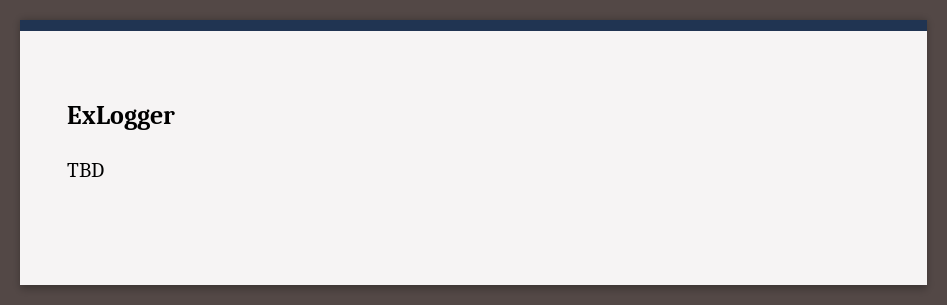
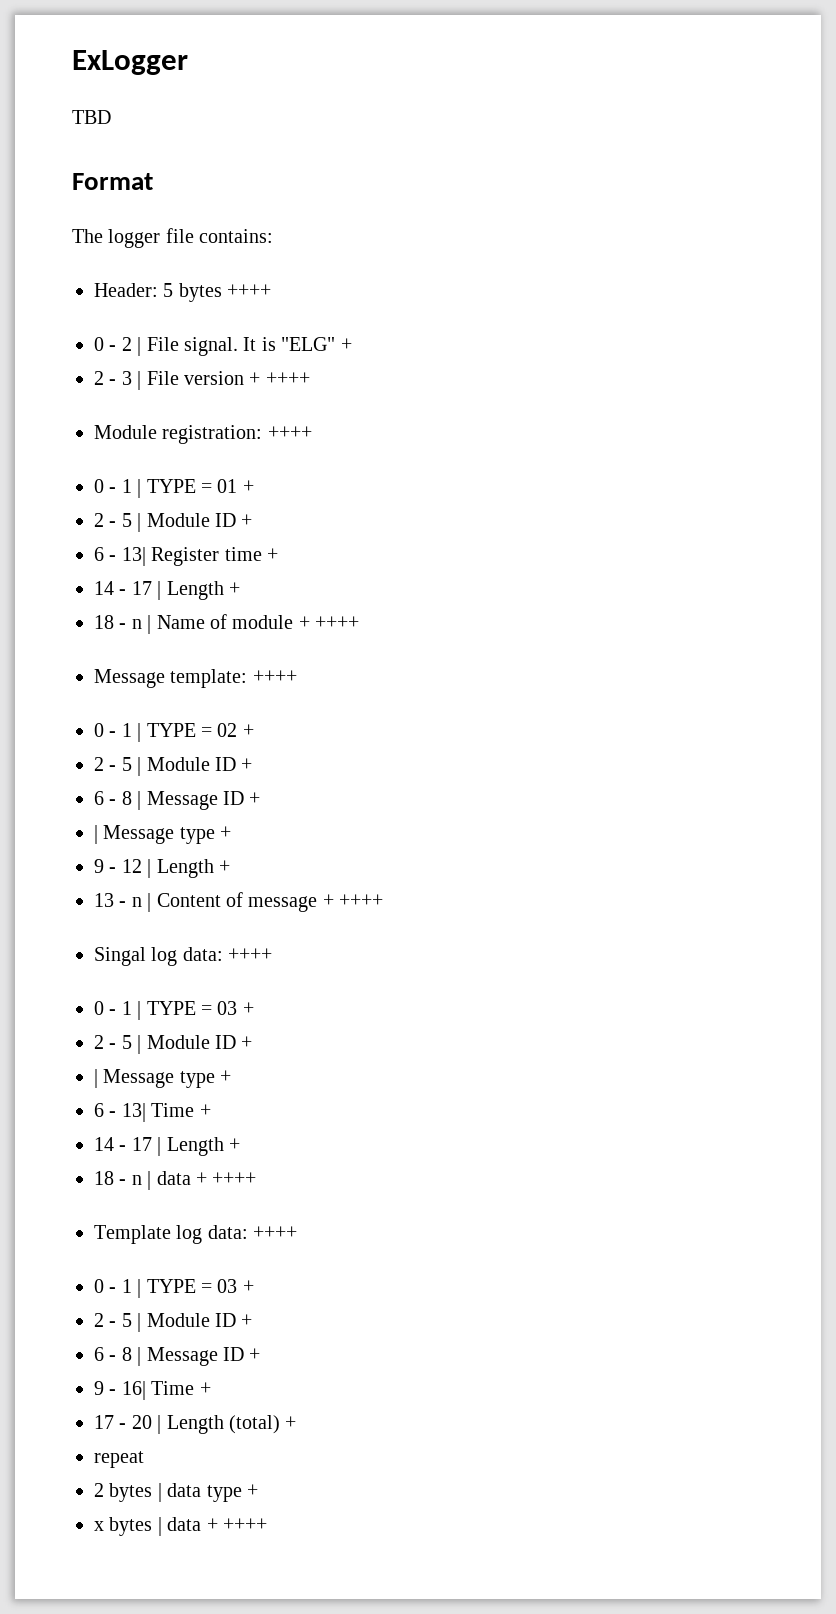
+ Format
+ The logger file contains:
+ Header: 5 bytes ++++
+ 0 - 2 | File signal. It is "ELG" +
+ 2 - 3 | File version + ++++
+ Module registration: ++++
+ 0 - 1 | TYPE = 01 +
+ 2 - 5 | Module ID +
+ 6 - 13| Register time +
+ 14 - 17 | Length +
+ 18 - n | Name of module + ++++
+ Message template: ++++
+ 0 - 1 | TYPE = 02 +
+ 2 - 5 | Module ID +
+ 6 - 8 | Message ID +
+ | Message type +
+ 9 - 12 | Length +
+ 13 - n | Content of message + ++++
+ Singal log data: ++++
+ 0 - 1 | TYPE = 03 +
+ 2 - 5 | Module ID +
+ | Message type +
+ 6 - 13| Time +
+ 14 - 17 | Length +
+ 18 - n | data + ++++
+ Template log data: ++++
+ 0 - 1 | TYPE = 03 +
+ 2 - 5 | Module ID +
+ 6 - 8 | Message ID +
+ 9 - 16| Time +
+ 17 - 20 | Length (total) +
+ repeat
+ 2 bytes | data type +
+ x bytes | data + ++++

